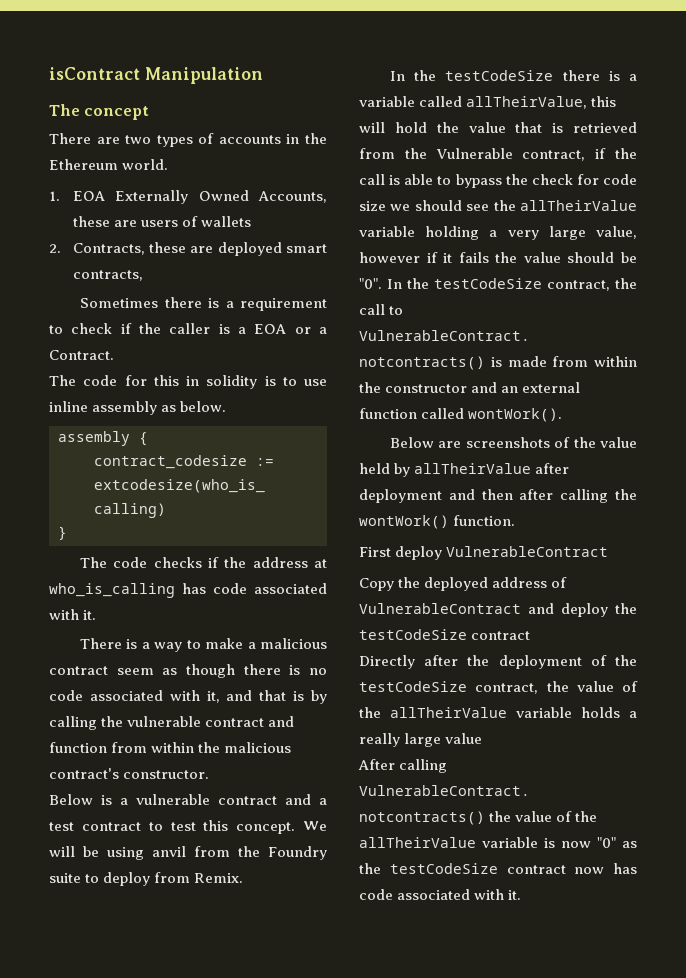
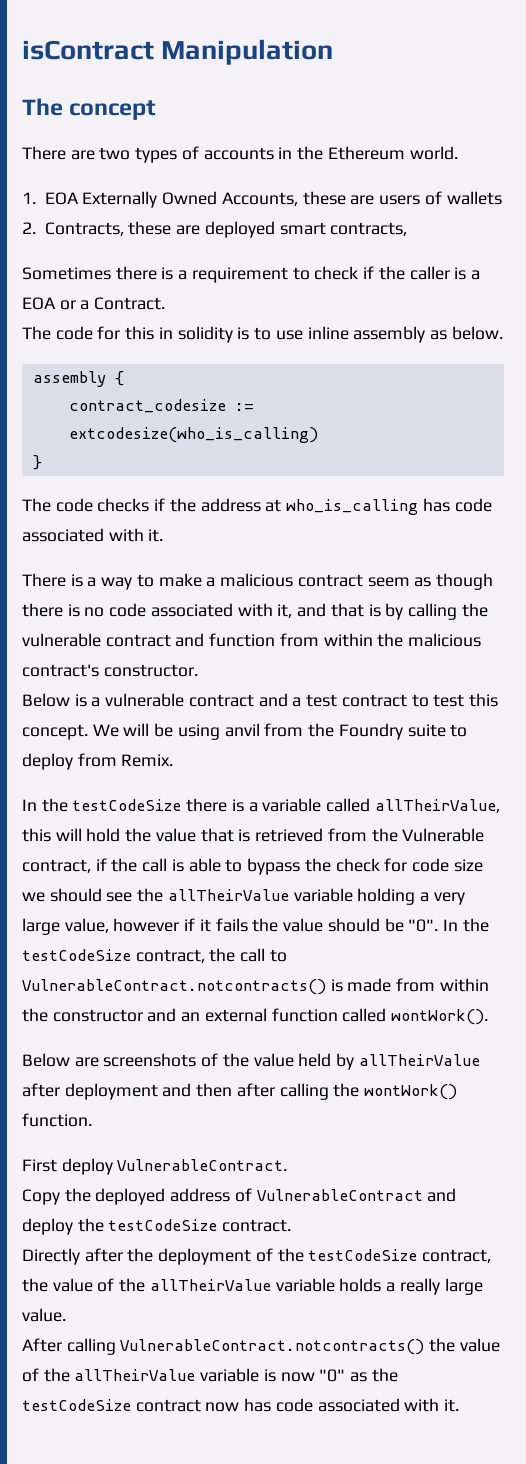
- First deploy VulnerableContract
+ First deploy VulnerableContract.
- Copy the deployed address of VulnerableContract and deploy the testCodeSize contract
+ Copy the deployed address of VulnerableContract and deploy the testCodeSize contract.
- Directly after the deployment of the testCodeSize contract, the value of the allTheirValue variable holds a really large value
+ Directly after the deployment of the testCodeSize contract, the value of the allTheirValue variable holds a really large value.

